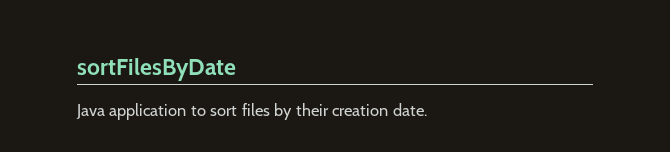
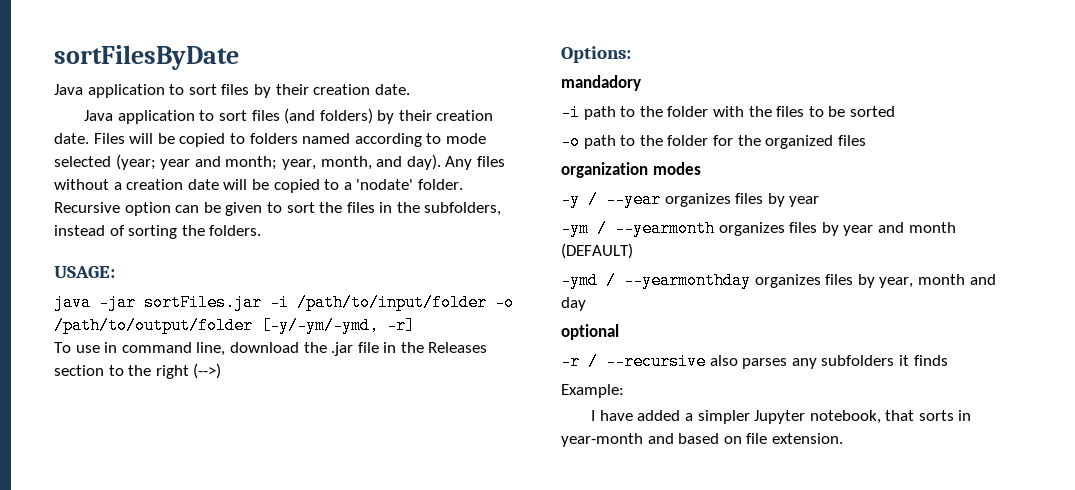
+ Java application to sort files (and folders) by their creation date. Files will be copied to folders named according to mode selected (year; year and month; year, month, and day). Any files without a creation date will be copied to a 'nodate' folder. Recursive option can be given to sort the files in the subfolders, instead of sorting the folders.
+ USAGE:
+ java -jar sortFiles.jar -i /path/to/input/folder -o /path/to/output/folder [-y/-ym/-ymd, -r]
+ To use in command line, download the .jar file in the Releases section to the right (-->)
+ Options:
+ mandadory
+ -i path to the folder with the files to be sorted
+ -o path to the folder for the organized files
+ organization modes
+ -y / --year organizes files by year
+ -ym / --yearmonth organizes files by year and month (DEFAULT)
+ -ymd / --yearmonthday organizes files by year, month and day
+ optional
+ -r / --recursive also parses any subfolders it finds
+ Example:
+ I have added a simpler Jupyter notebook, that sorts in year-month and based on file extension.

